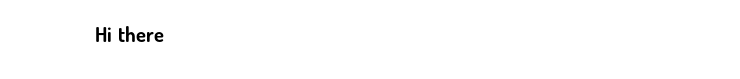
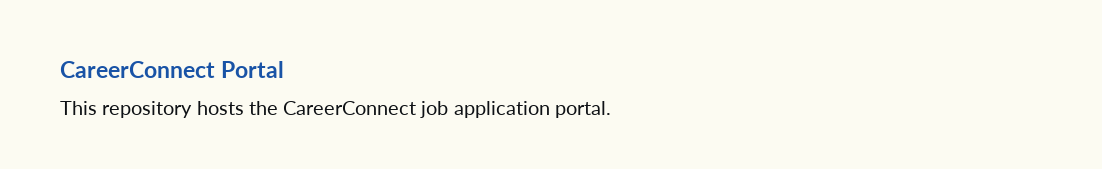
- Hi there
+ CareerConnect Portal
+ This repository hosts the CareerConnect job application portal.

